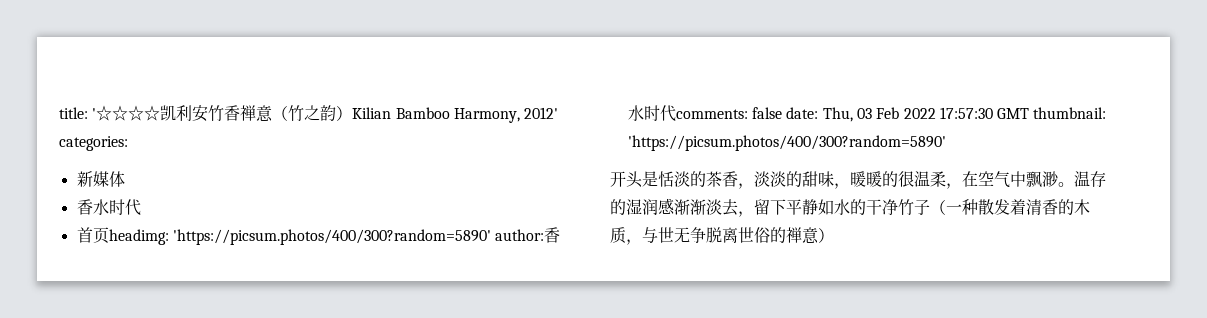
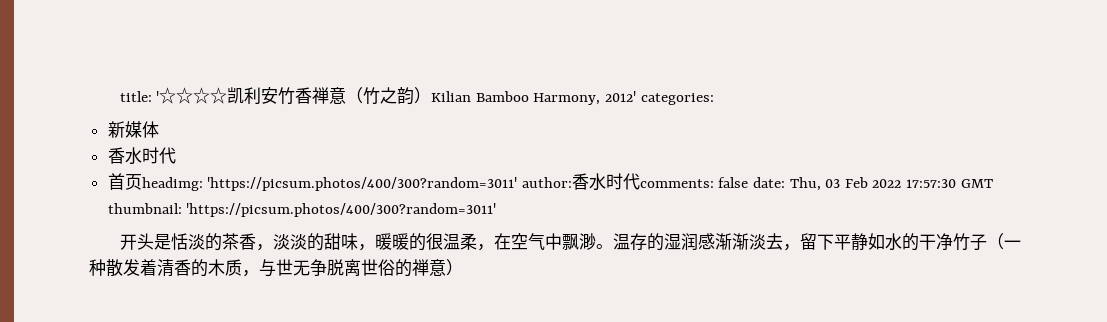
- 首页headimg: 'https://picsum.photos/400/300?random=5890' author:香水时代comments: false date: Thu, 03 Feb 2022 17:57:30 GMT thumbnail: 'https://picsum.photos/400/300?random=5890'
+ 首页headimg: 'https://picsum.photos/400/300?random=3011' author:香水时代comments: false date: Thu, 03 Feb 2022 17:57:30 GMT thumbnail: 'https://picsum.photos/400/300?random=3011'

